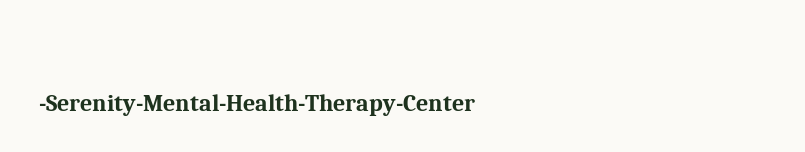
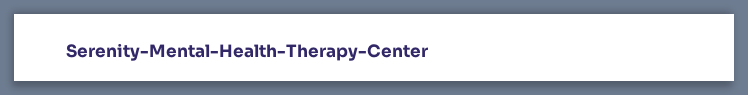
- -Serenity-Mental-Health-Therapy-Center
+ Serenity-Mental-Health-Therapy-Center

